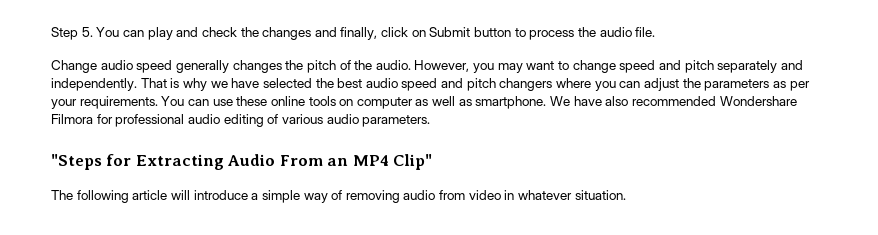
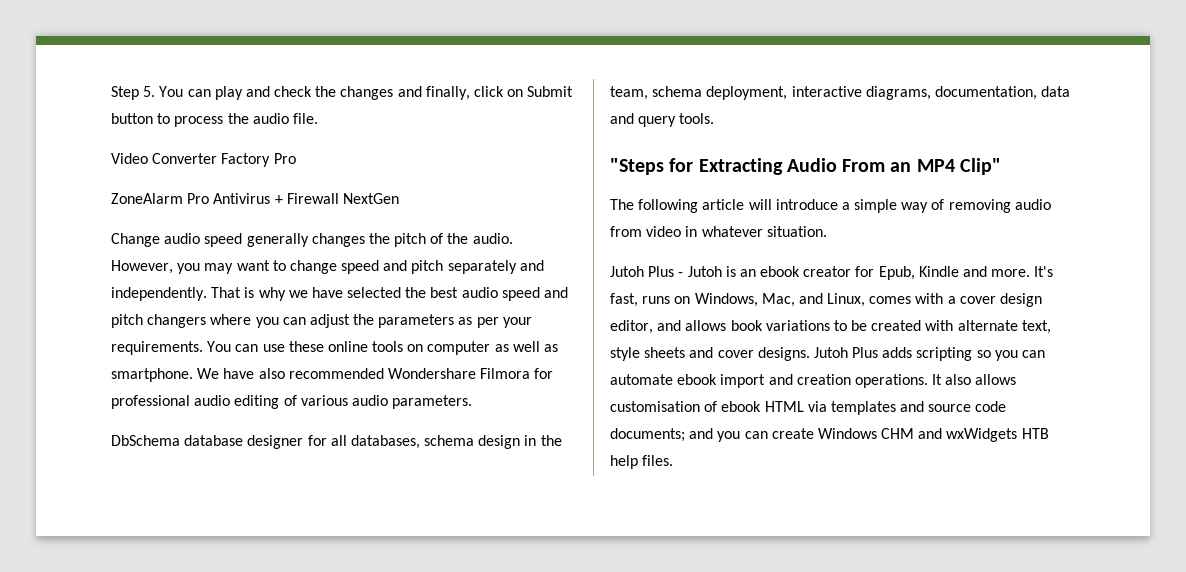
+ Video Converter Factory Pro
+ ZoneAlarm Pro Antivirus + Firewall NextGen
+ DbSchema database designer for all databases, schema design in the team, schema deployment, interactive diagrams, documentation, data and query tools.
+ Jutoh Plus - Jutoh is an ebook creator for Epub, Kindle and more. It's fast, runs on Windows, Mac, and Linux, comes with a cover design editor, and allows book variations to be created with alternate text, style sheets and cover designs. Jutoh Plus adds scripting so you can automate ebook import and creation operations. It also allows customisation of ebook HTML via templates and source code documents; and you can create Windows CHM and wxWidgets HTB help files.

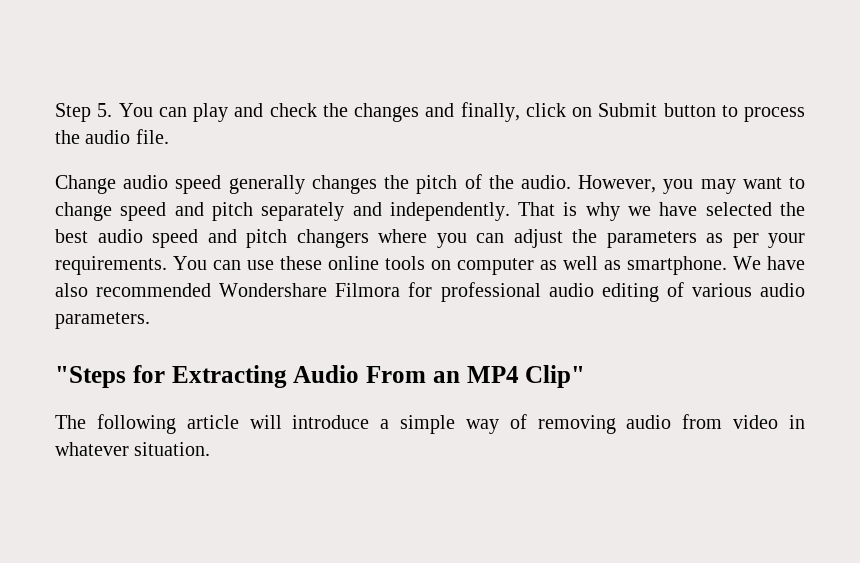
- Video Converter Factory Pro
- ZoneAlarm Pro Antivirus + Firewall NextGen
- DbSchema database designer for all databases, schema design in the team, schema deployment, interactive diagrams, documentation, data and query tools.
- Jutoh Plus - Jutoh is an ebook creator for Epub, Kindle and more. It's fast, runs on Windows, Mac, and Linux, comes with a cover design editor, and allows book variations to be created with alternate text, style sheets and cover designs. Jutoh Plus adds scripting so you can automate ebook import and creation operations. It also allows customisation of ebook HTML via templates and source code documents; and you can create Windows CHM and wxWidgets HTB help files.

